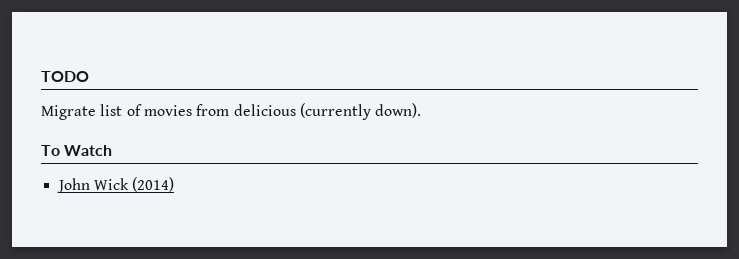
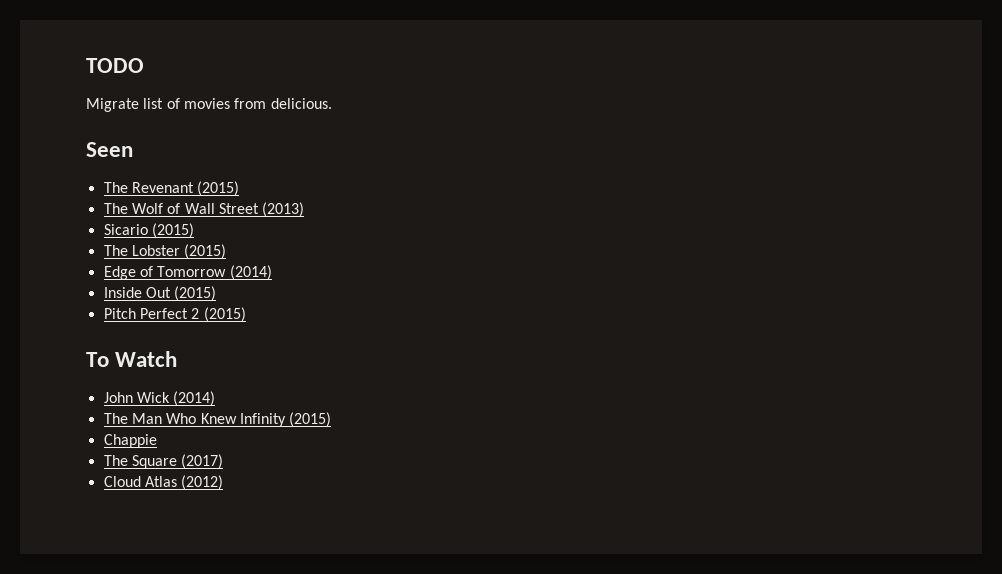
- Migrate list of movies from delicious (currently down).
+ Migrate list of movies from delicious.
+ Seen
+ The Revenant (2015)
+ The Wolf of Wall Street (2013)
+ Sicario (2015)
+ The Lobster (2015)
+ Edge of Tomorrow (2014)
+ Inside Out (2015)
+ Pitch Perfect 2 (2015)
+ The Man Who Knew Infinity (2015)
+ Chappie
+ The Square (2017)
+ Cloud Atlas (2012)

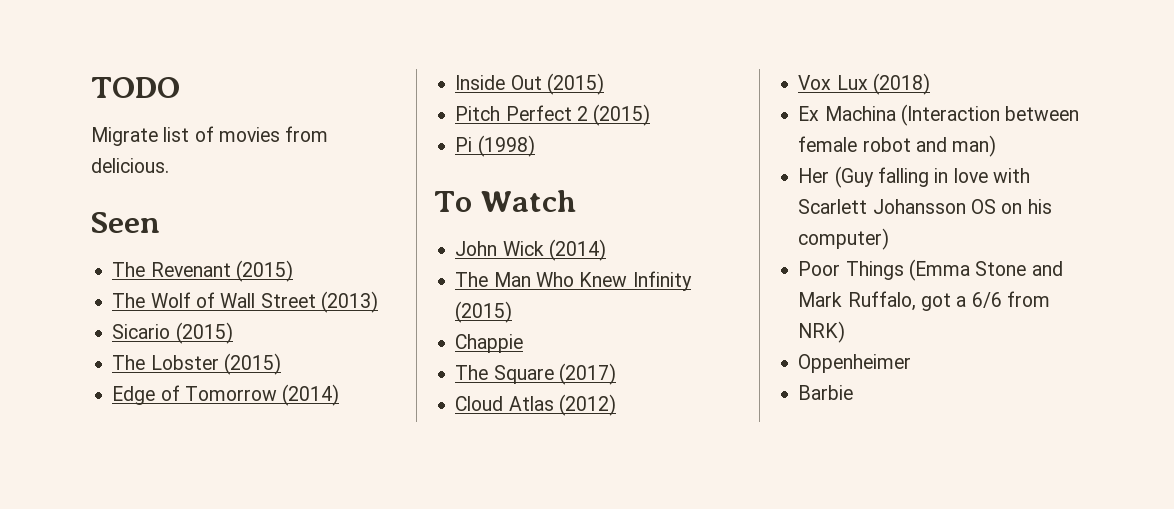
+ Pi (1998)
+ Vox Lux (2018)
+ Ex Machina (Interaction between female robot and man)
+ Her (Guy falling in love with Scarlett Johansson OS on his computer)
+ Poor Things (Emma Stone and Mark Ruffalo, got a 6/6 from NRK)
+ Oppenheimer
+ Barbie

